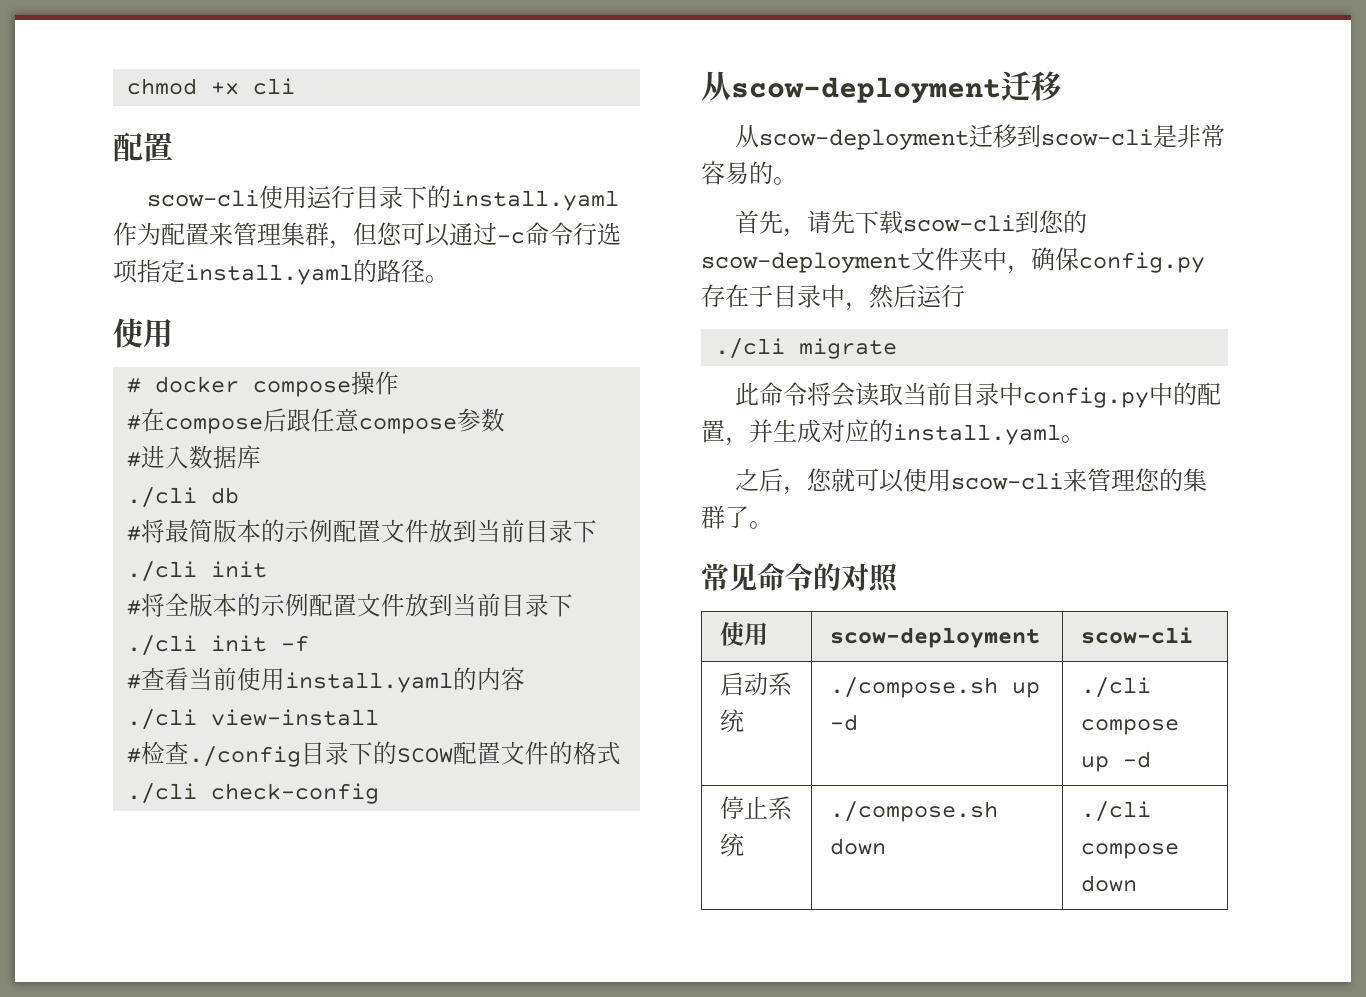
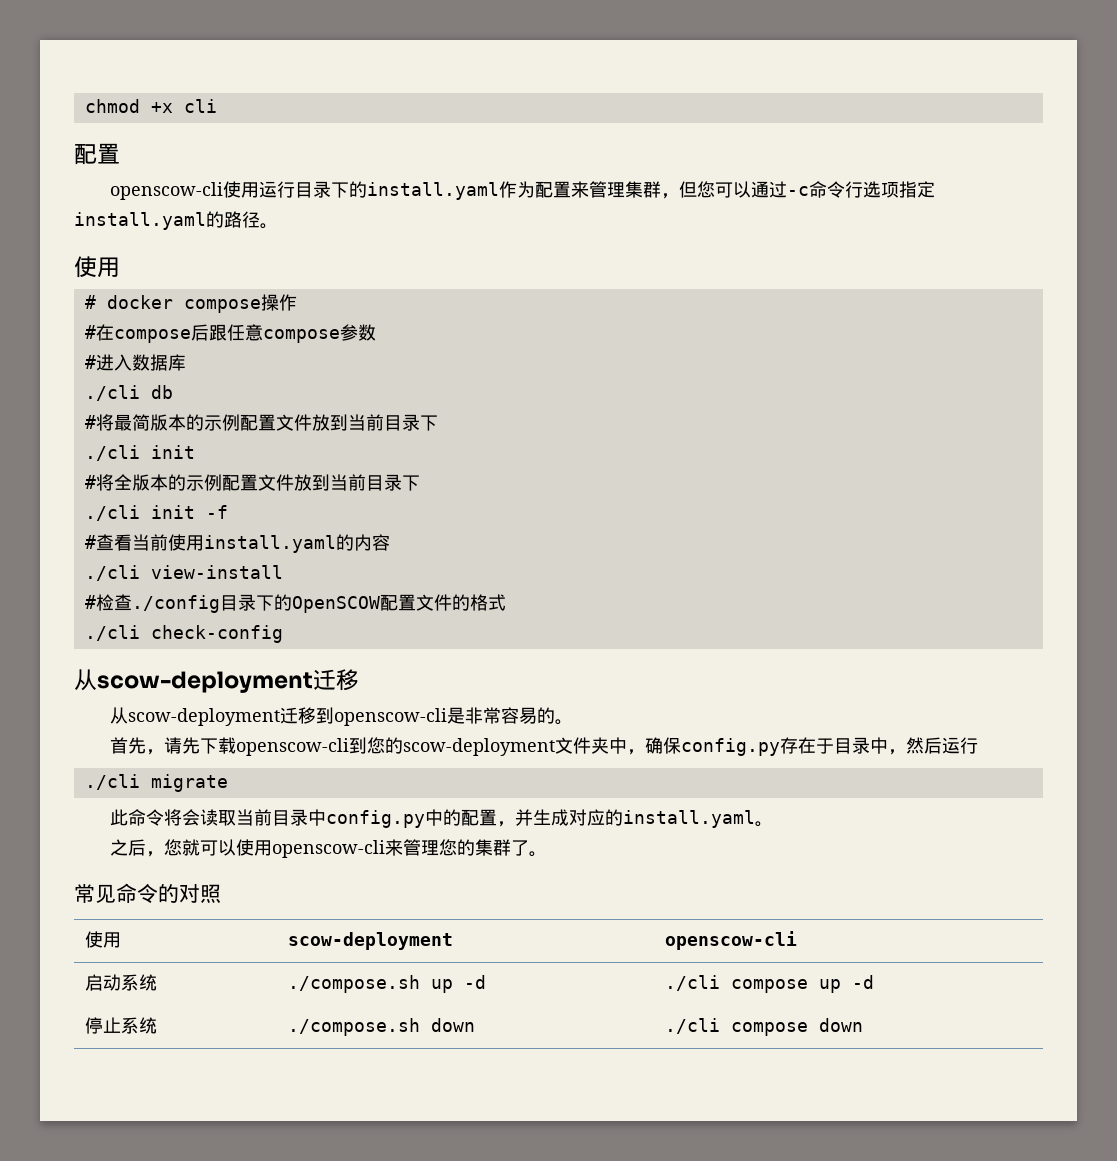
- scow-cli使用运行目录下的install.yaml作为配置来管理集群，但您可以通过-c命令行选项指定install.yaml的路径。
+ openscow-cli使用运行目录下的install.yaml作为配置来管理集群，但您可以通过-c命令行选项指定install.yaml的路径。
- #检查./config目录下的SCOW配置文件的格式
+ #检查./config目录下的OpenSCOW配置文件的格式
- 从scow-deployment迁移到scow-cli是非常容易的。
+ 从scow-deployment迁移到openscow-cli是非常容易的。
- 首先，请先下载scow-cli到您的scow-deployment文件夹中，确保config.py存在于目录中，然后运行
+ 首先，请先下载openscow-cli到您的scow-deployment文件夹中，确保config.py存在于目录中，然后运行
- 之后，您就可以使用scow-cli来管理您的集群了。
+ 之后，您就可以使用openscow-cli来管理您的集群了。
- 使用 | scow-deployment | scow-cli
+ 使用 | scow-deployment | openscow-cli

